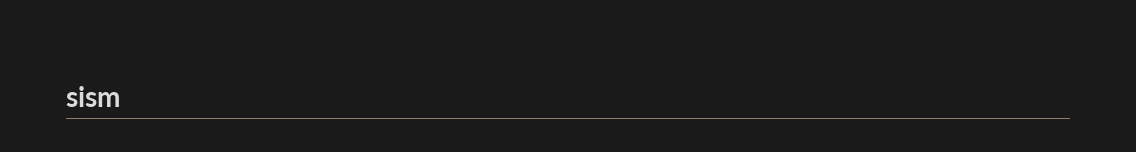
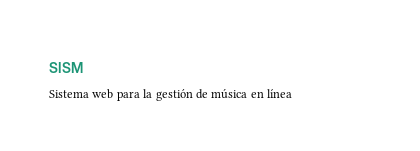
- sism
+ SISM
+ Sistema web para la gestión de música en línea

